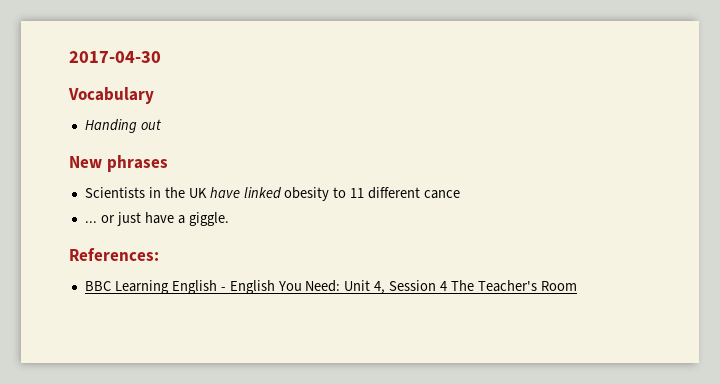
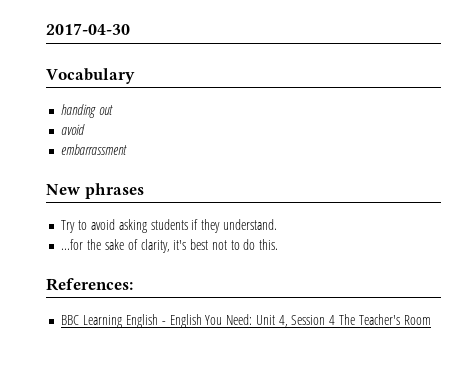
- Handing out
+ handing out
+ avoid
+ embarrassment
- Scientists in the UK have linked obesity to 11 different cance
- ... or just have a giggle.
+ Try to avoid asking students if they understand.
+ ...for the sake of clarity, it's best not to do this.

